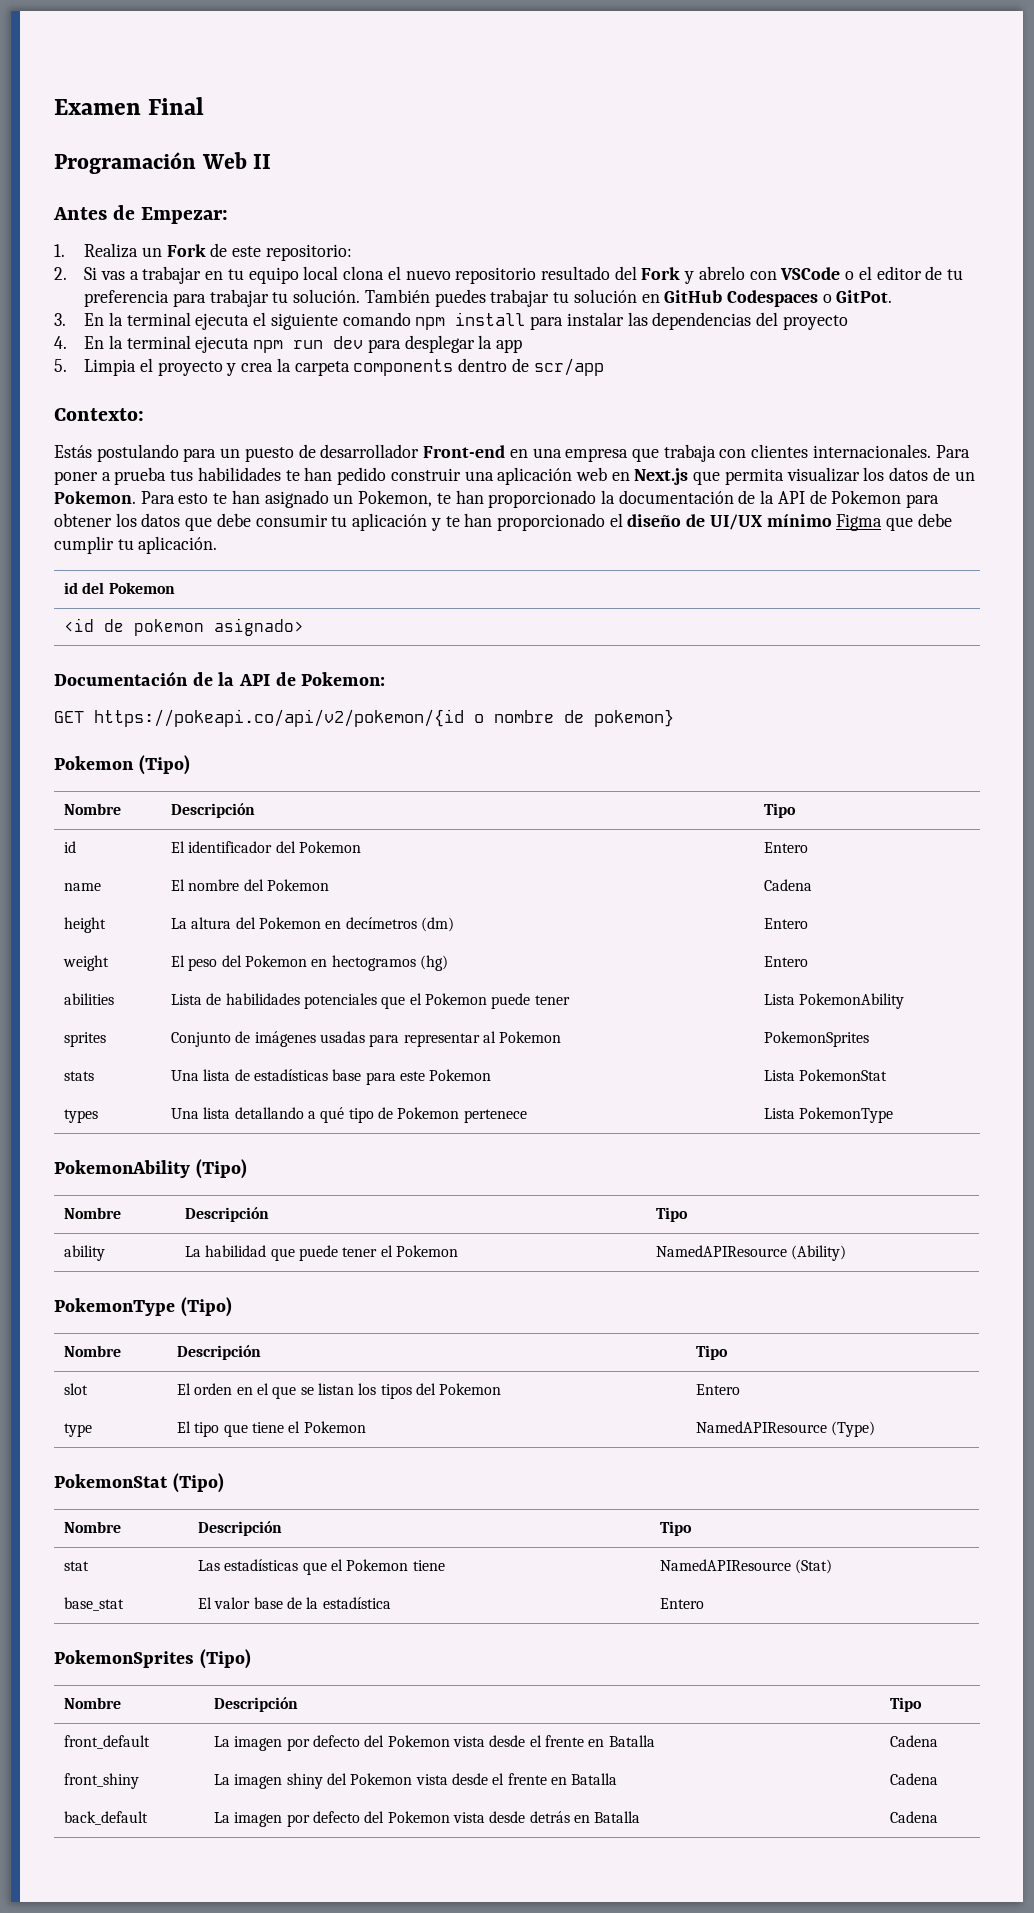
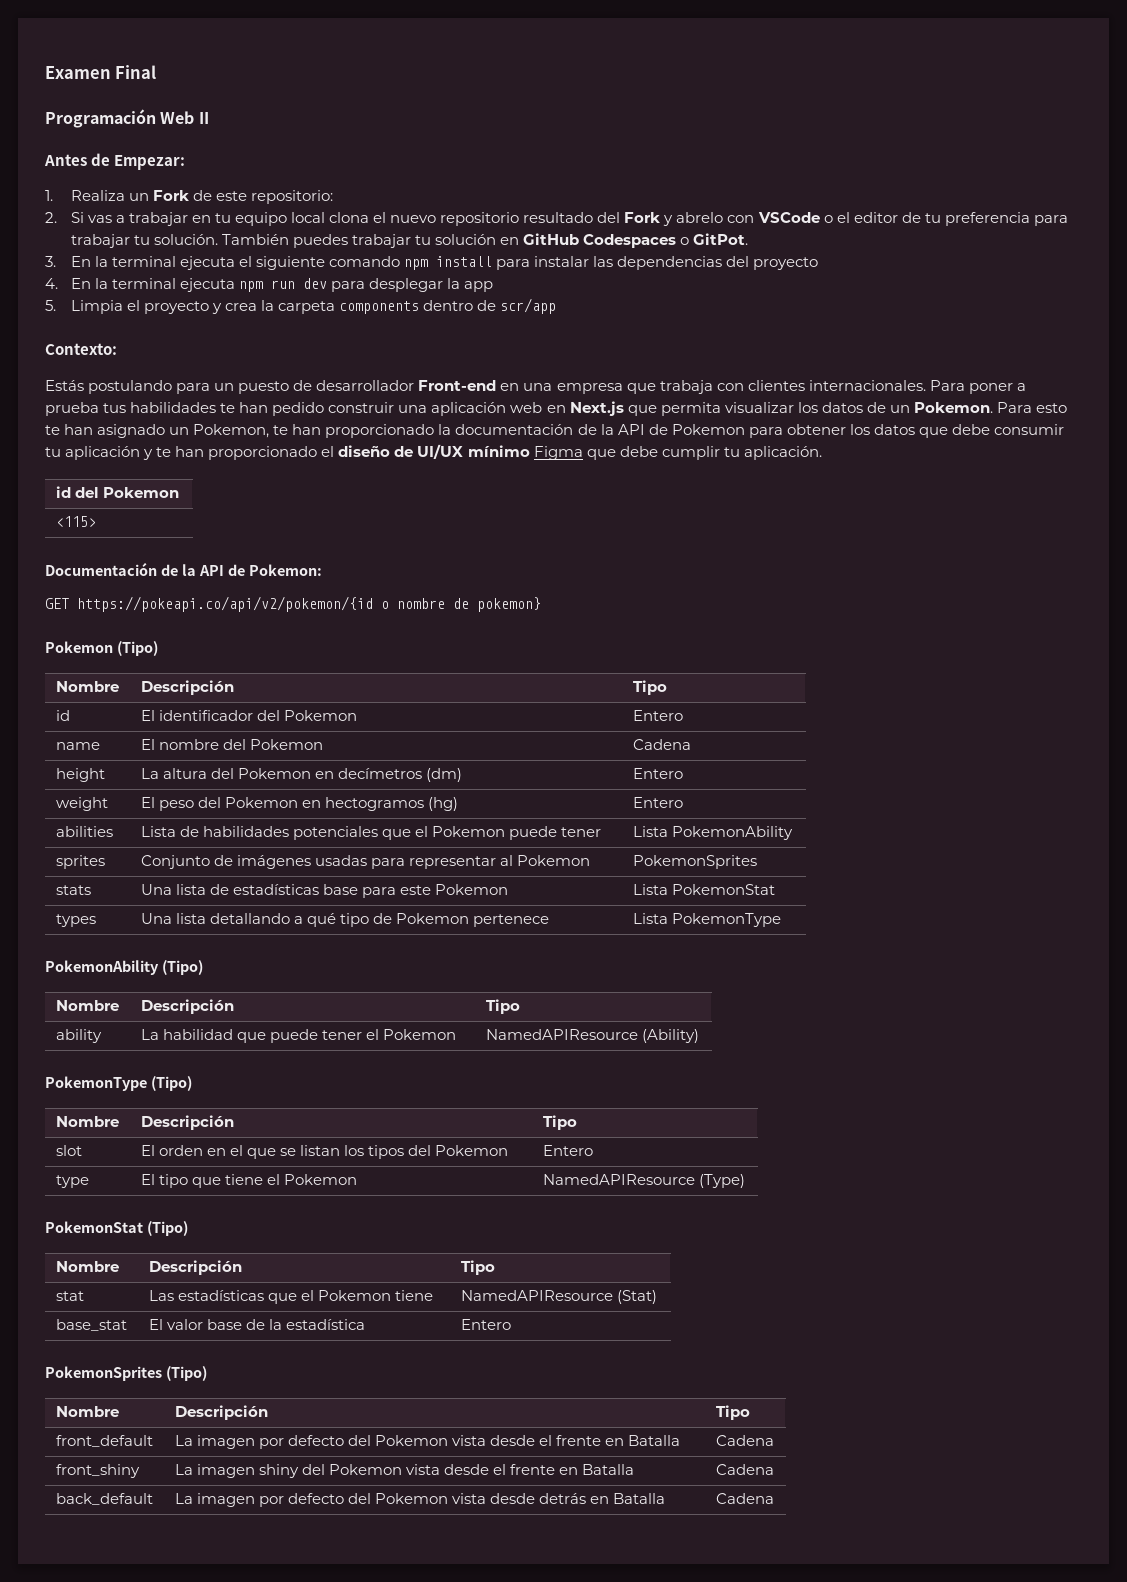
- <id de pokemon asignado>
+ <115>

